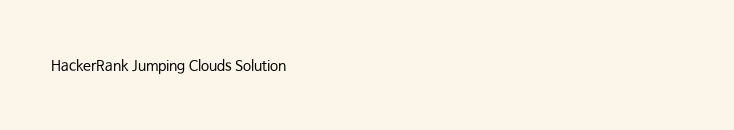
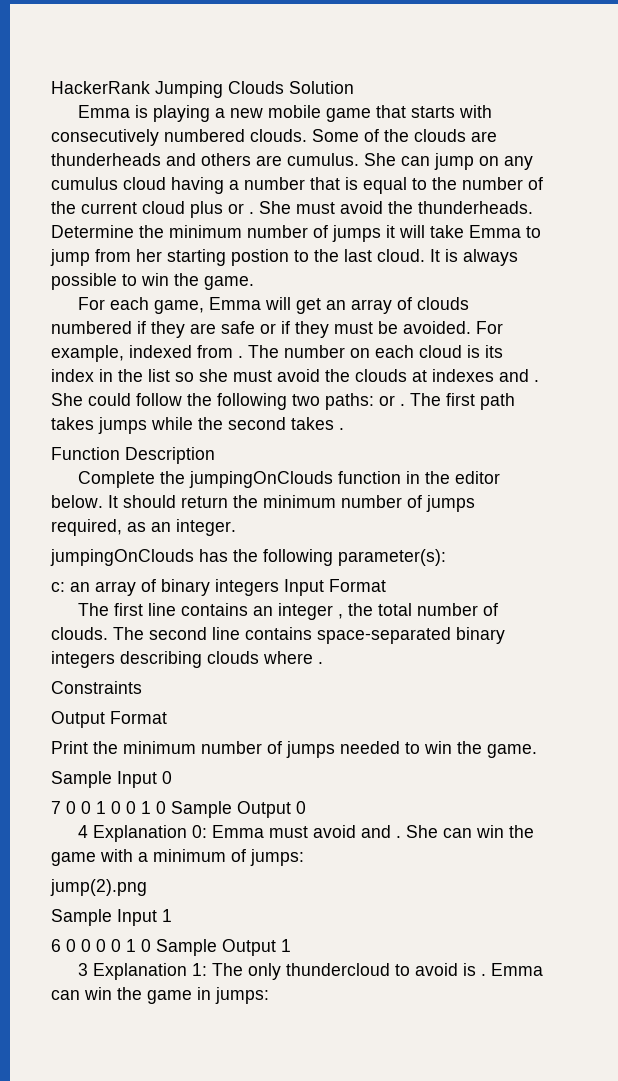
+ Emma is playing a new mobile game that starts with consecutively numbered clouds. Some of the clouds are thunderheads and others are cumulus. She can jump on any cumulus cloud having a number that is equal to the number of the current cloud plus or . She must avoid the thunderheads. Determine the minimum number of jumps it will take Emma to jump from her starting postion to the last cloud. It is always possible to win the game.
+ For each game, Emma will get an array of clouds numbered if they are safe or if they must be avoided. For example, indexed from . The number on each cloud is its index in the list so she must avoid the clouds at indexes and . She could follow the following two paths: or . The first path takes jumps while the second takes .
+ Function Description
+ Complete the jumpingOnClouds function in the editor below. It should return the minimum number of jumps required, as an integer.
+ jumpingOnClouds has the following parameter(s):
+ c: an array of binary integers Input Format
+ The first line contains an integer , the total number of clouds. The second line contains space-separated binary integers describing clouds where .
+ Constraints
+ Output Format
+ Print the minimum number of jumps needed to win the game.
+ Sample Input 0
+ 7 0 0 1 0 0 1 0 Sample Output 0
+ 4 Explanation 0: Emma must avoid and . She can win the game with a minimum of jumps:
+ jump(2).png
+ Sample Input 1
+ 6 0 0 0 0 1 0 Sample Output 1
+ 3 Explanation 1: The only thundercloud to avoid is . Emma can win the game in jumps:

